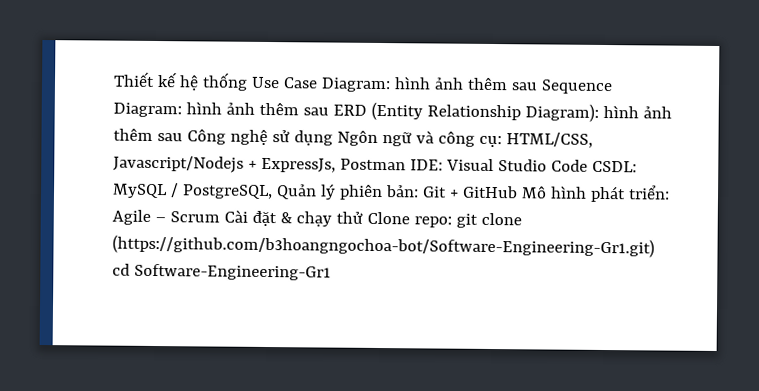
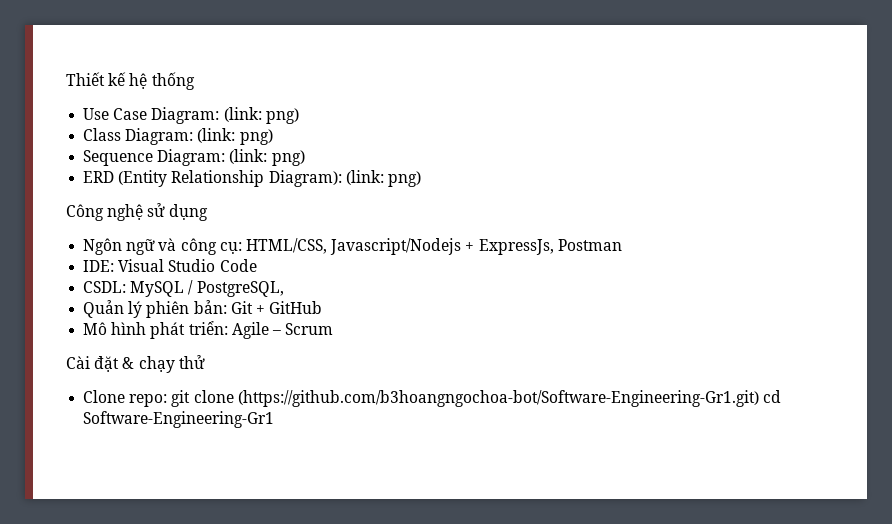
- Thiết kế hệ thống Use Case Diagram: hình ảnh thêm sau Sequence Diagram: hình ảnh thêm sau ERD (Entity Relationship Diagram): hình ảnh thêm sau Công nghệ sử dụng Ngôn ngữ và công cụ: HTML/CSS, Javascript/Nodejs + ExpressJs, Postman IDE: Visual Studio Code CSDL: MySQL / PostgreSQL, Quản lý phiên bản: Git + GitHub Mô hình phát triển: Agile – Scrum Cài đặt & chạy thử Clone repo: git clone (https://github.com/b3hoangngochoa-bot/Software-Engineering-Gr1.git) cd Software-Engineering-Gr1
+ Thiết kế hệ thống
+ Use Case Diagram: (link: png)
+ Class Diagram: (link: png)
+ Sequence Diagram: (link: png)
+ ERD (Entity Relationship Diagram): (link: png)
+ Công nghệ sử dụng
+ Ngôn ngữ và công cụ: HTML/CSS, Javascript/Nodejs + ExpressJs, Postman
+ IDE: Visual Studio Code
+ CSDL: MySQL / PostgreSQL,
+ Quản lý phiên bản: Git + GitHub
+ Mô hình phát triển: Agile – Scrum
+ Cài đặt & chạy thử
+ Clone repo: git clone (https://github.com/b3hoangngochoa-bot/Software-Engineering-Gr1.git) cd Software-Engineering-Gr1

